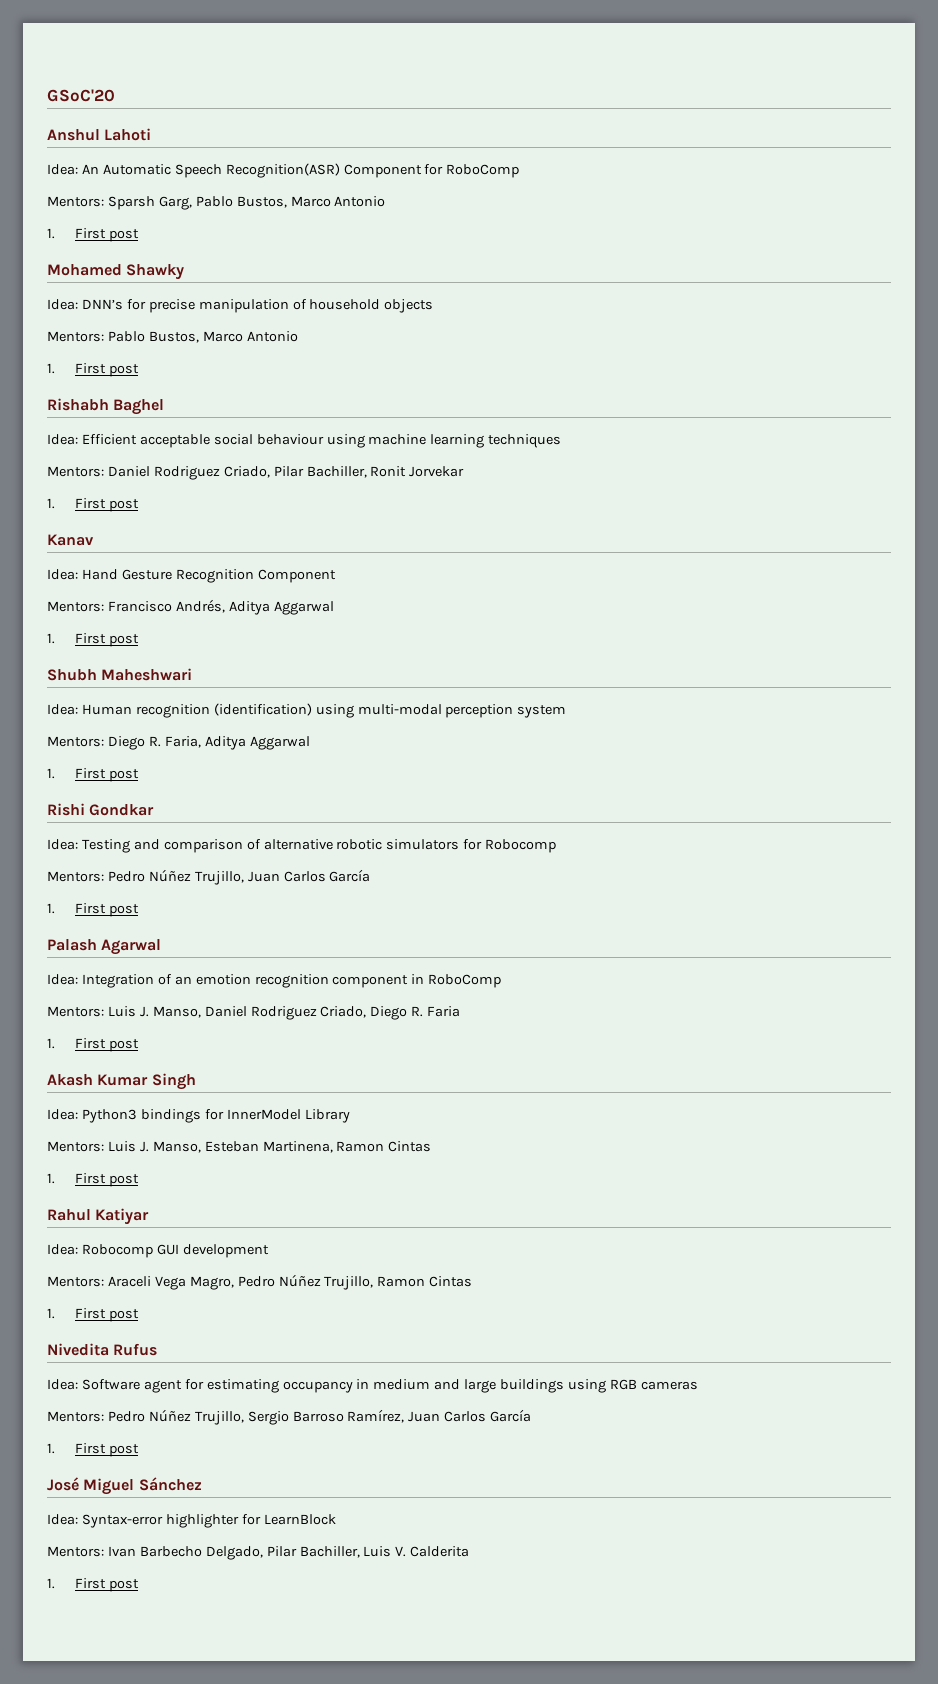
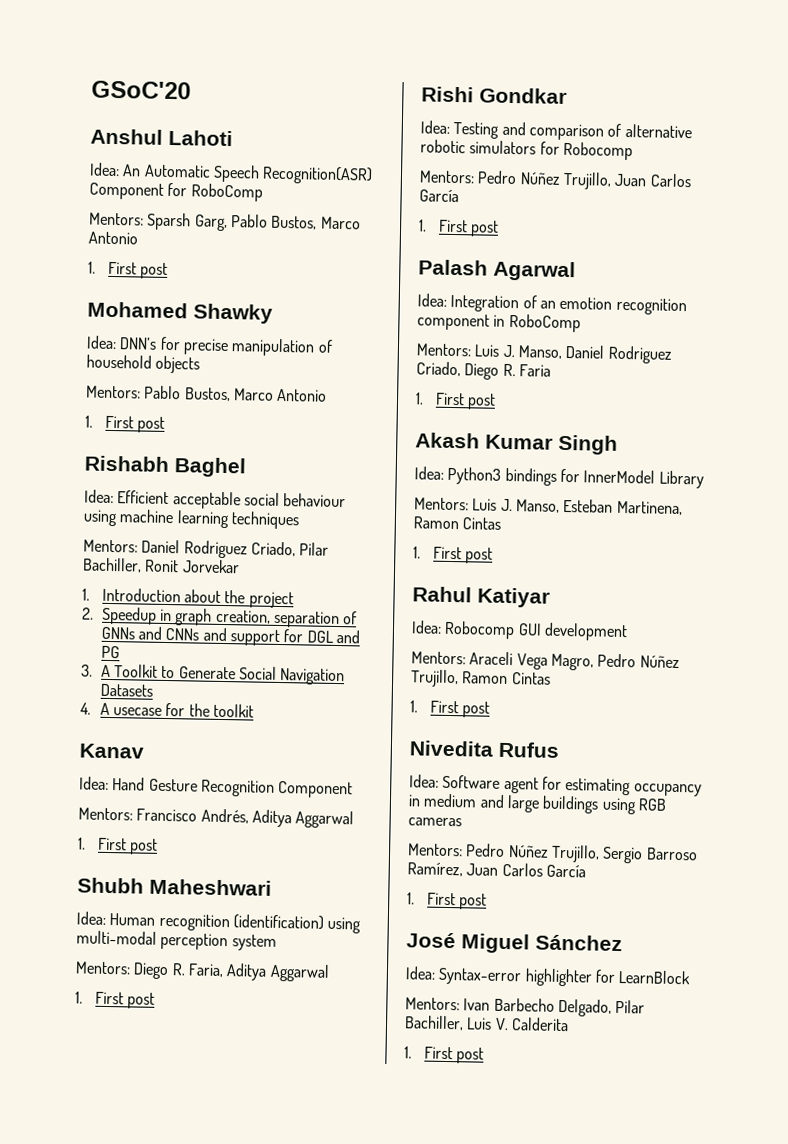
  Mentors: Daniel Rodriguez Criado, Pilar Bachiller, Ronit Jorvekar
- 1. First post
+ 1. Introduction about the project
+ 2. Speedup in graph creation, separation of GNNs and CNNs and support for DGL and PG
+ 3. A Toolkit to Generate Social Navigation Datasets
+ 4. A usecase for the toolkit

